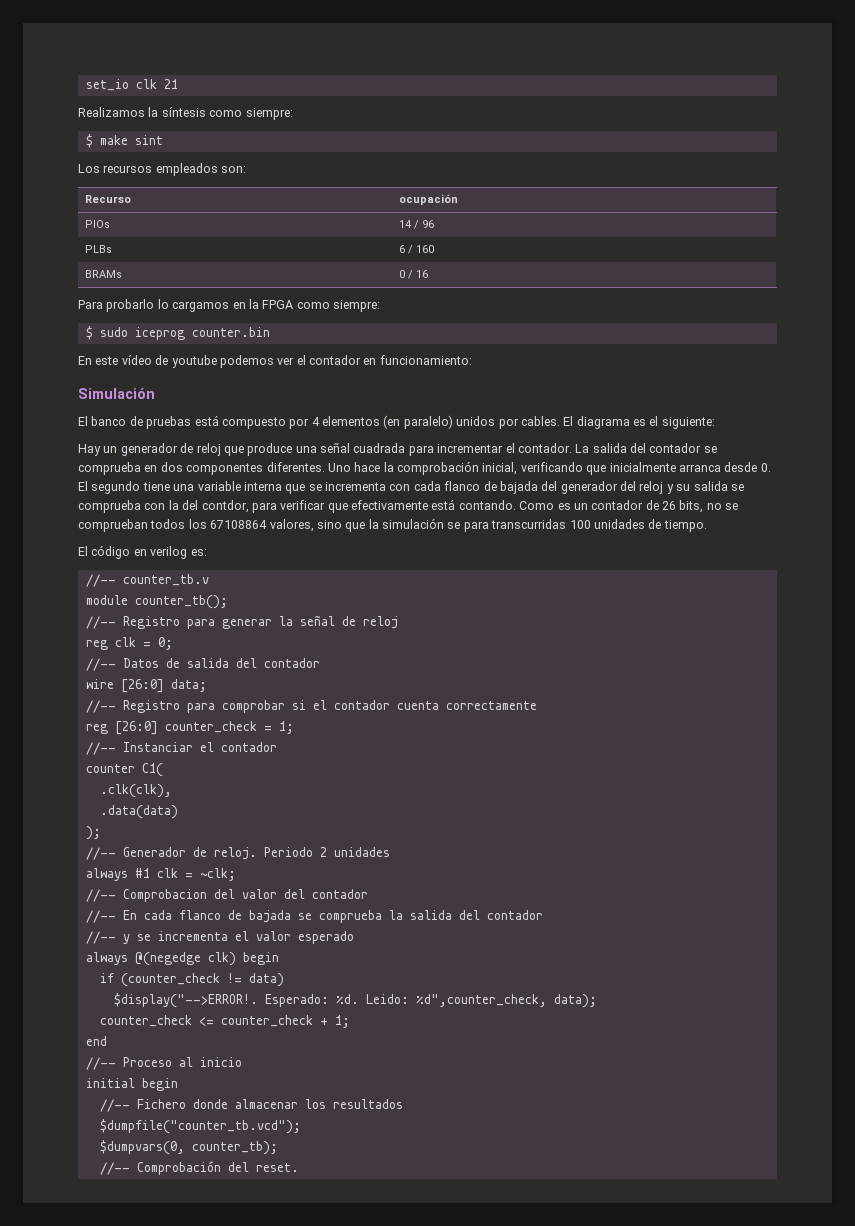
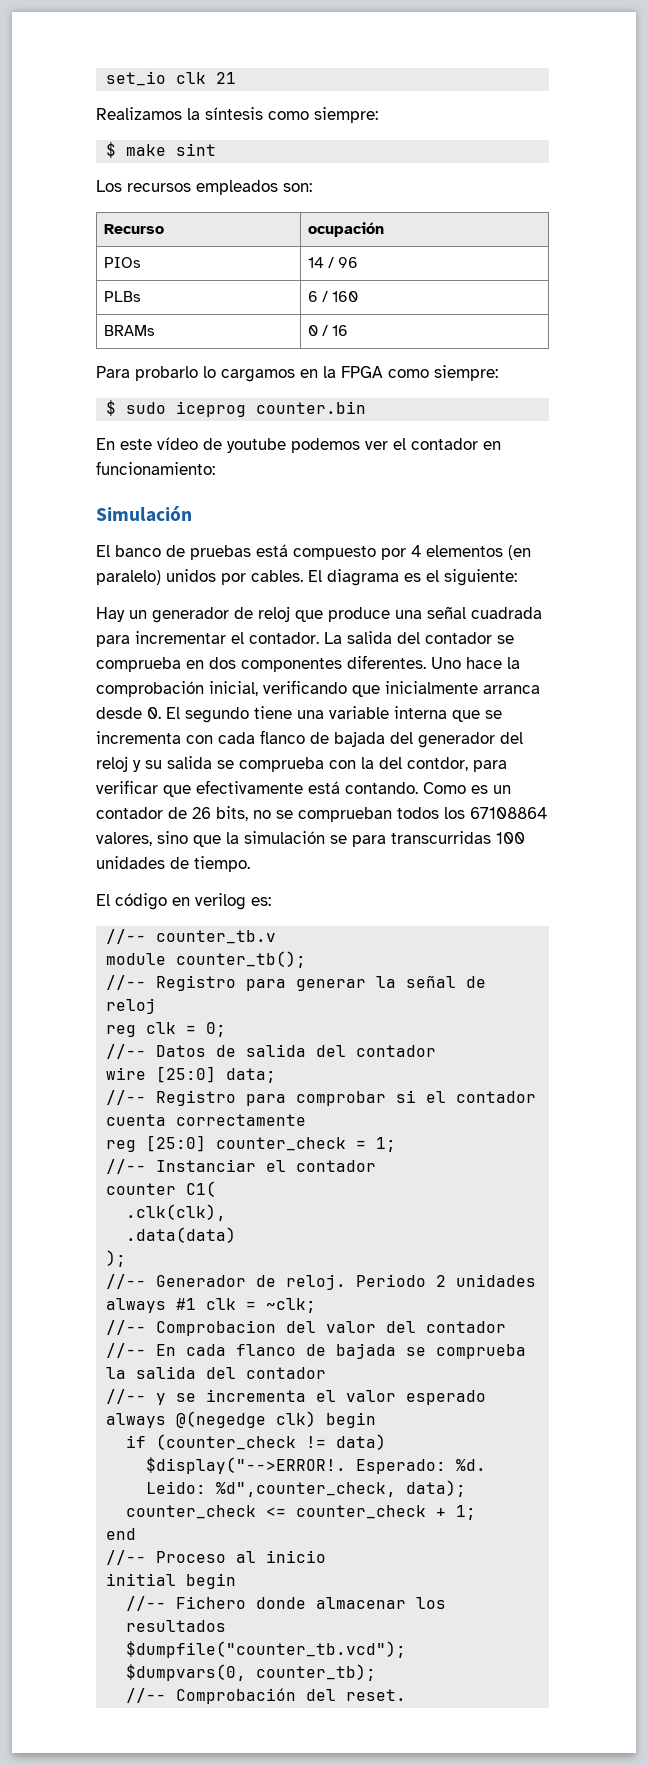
- wire [26:0] data;
+ wire [25:0] data;
- reg [26:0] counter_check = 1;
+ reg [25:0] counter_check = 1;

